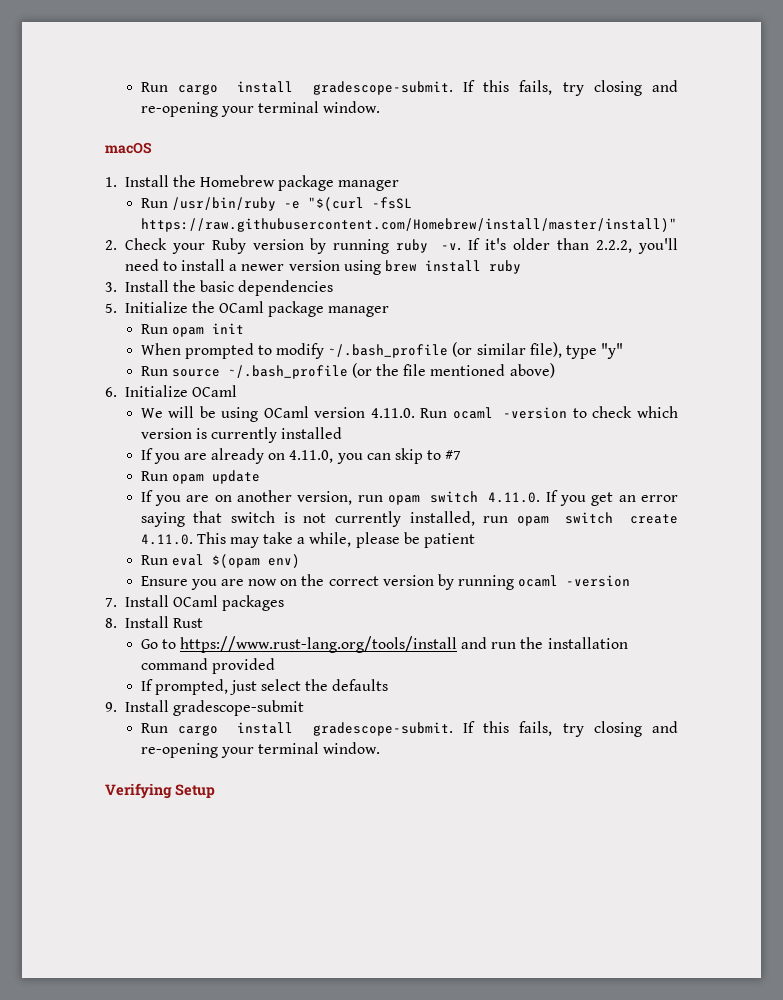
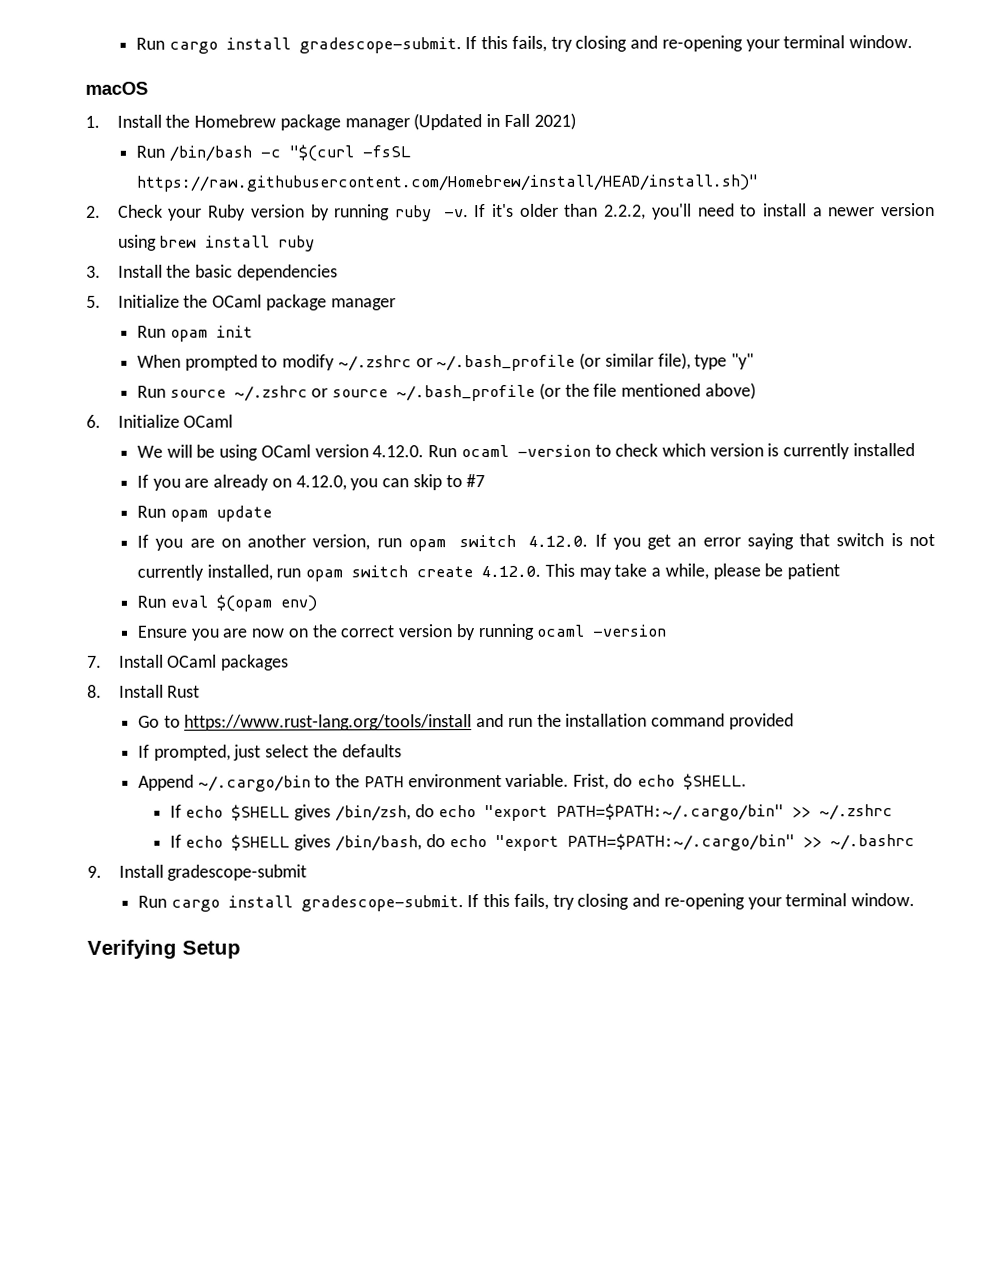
- 1. Install the Homebrew package manager
- Run /usr/bin/ruby -e "$(curl -fsSL https://raw.githubusercontent.com/Homebrew/install/master/install)"
+ 1. Install the Homebrew package manager (Updated in Fall 2021)
+ Run /bin/bash -c "$(curl -fsSL https://raw.githubusercontent.com/Homebrew/install/HEAD/install.sh)"
- When prompted to modify ~/.bash_profile (or similar file), type "y"
+ When prompted to modify ~/.zshrc or ~/.bash_profile (or similar file), type "y"
- Run source ~/.bash_profile (or the file mentioned above)
+ Run source ~/.zshrc or source ~/.bash_profile (or the file mentioned above)
- We will be using OCaml version 4.11.0. Run ocaml -version to check which version is currently installed
+ We will be using OCaml version 4.12.0. Run ocaml -version to check which version is currently installed
- If you are already on 4.11.0, you can skip to #7
+ If you are already on 4.12.0, you can skip to #7
- If you are on another version, run opam switch 4.11.0. If you get an error saying that switch is not currently installed, run opam switch create 4.11.0. This may take a while, please be patient
+ If you are on another version, run opam switch 4.12.0. If you get an error saying that switch is not currently installed, run opam switch create 4.12.0. This may take a while, please be patient
+ Append ~/.cargo/bin to the PATH environment variable. Frist, do echo $SHELL.
+ If echo $SHELL gives /bin/zsh, do echo "export PATH=$PATH:~/.cargo/bin" >> ~/.zshrc
+ If echo $SHELL gives /bin/bash, do echo "export PATH=$PATH:~/.cargo/bin" >> ~/.bashrc

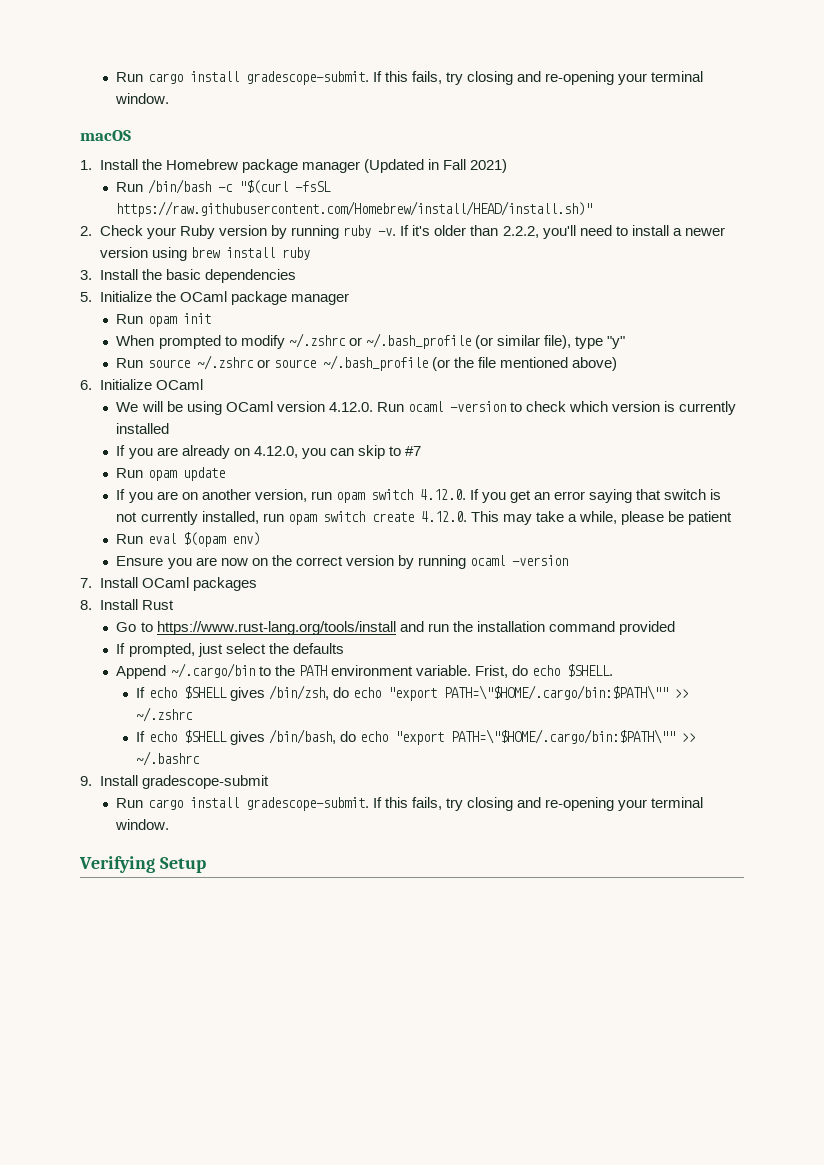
- If echo $SHELL gives /bin/zsh, do echo "export PATH=$PATH:~/.cargo/bin" >> ~/.zshrc
+ If echo $SHELL gives /bin/zsh, do echo "export PATH=\"$HOME/.cargo/bin:$PATH\"" >> ~/.zshrc
- If echo $SHELL gives /bin/bash, do echo "export PATH=$PATH:~/.cargo/bin" >> ~/.bashrc
+ If echo $SHELL gives /bin/bash, do echo "export PATH=\"$HOME/.cargo/bin:$PATH\"" >> ~/.bashrc

